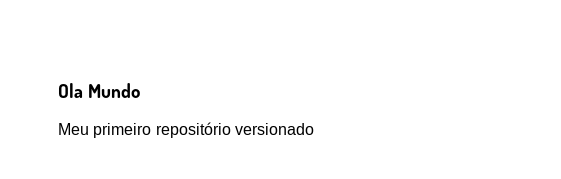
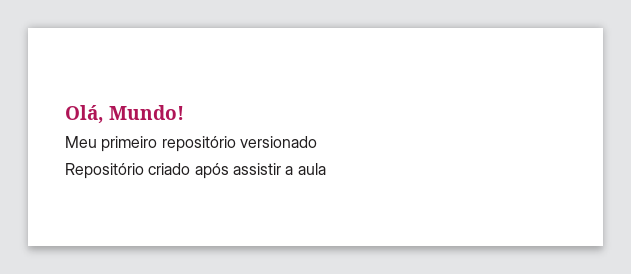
- Ola Mundo
+ Olá, Mundo!
+ Repositório criado após assistir a aula

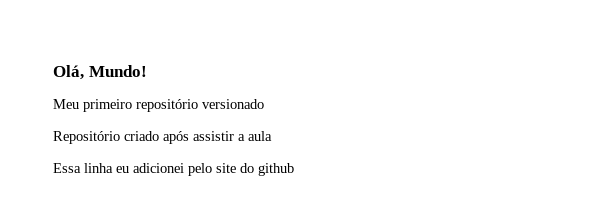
+ Essa linha eu adicionei pelo site do github

